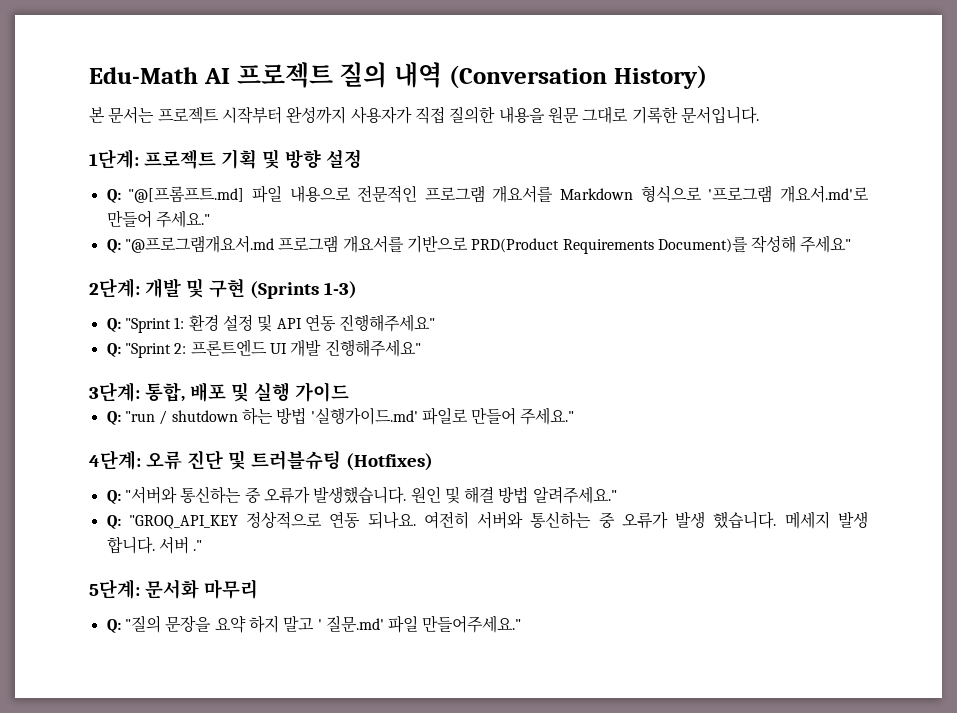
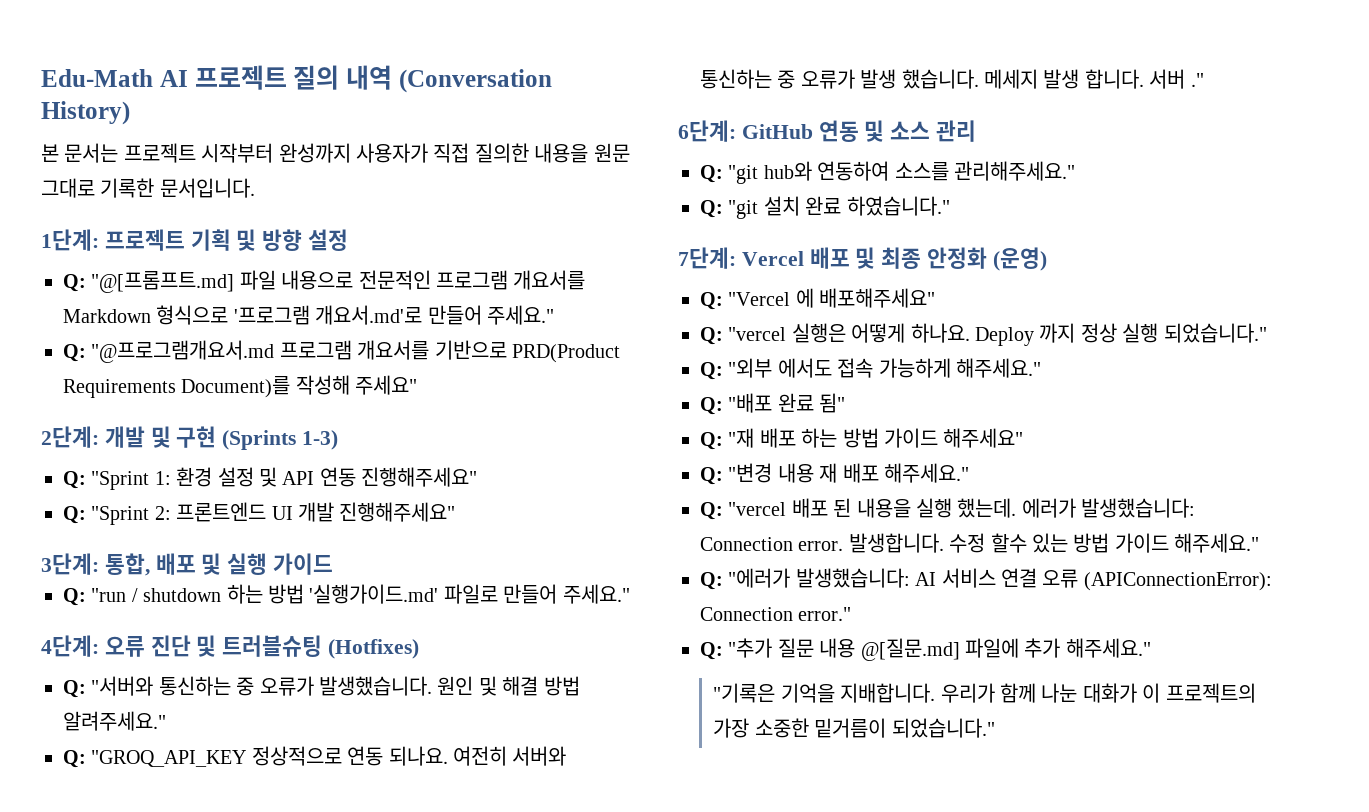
- 5단계: 문서화 마무리
- Q: "질의 문장을 요약 하지 말고 ' 질문.md' 파일 만들어주세요."
+ 6단계: GitHub 연동 및 소스 관리
+ Q: "git hub와 연동하여 소스를 관리해주세요."
+ Q: "git 설치 완료 하였습니다."
+ 7단계: Vercel 배포 및 최종 안정화 (운영)
+ Q: "Vercel 에 배포해주세요"
+ Q: "vercel 실행은 어떻게 하나요. Deploy 까지 정상 실행 되었습니다."
+ Q: "외부 에서도 접속 가능하게 해주세요."
+ Q: "배포 완료 됨"
+ Q: "재 배포 하는 방법 가이드 해주세요"
+ Q: "변경 내용 재 배포 해주세요."
+ Q: "vercel 배포 된 내용을 실행 했는데. 에러가 발생했습니다: Connection error. 발생합니다. 수정 할수 있는 방법 가이드 해주세요."
+ Q: "에러가 발생했습니다: AI 서비스 연결 오류 (APIConnectionError): Connection error."
+ Q: "추가 질문 내용 @[질문.md] 파일에 추가 해주세요."
+ "기록은 기억을 지배합니다. 우리가 함께 나눈 대화가 이 프로젝트의 가장 소중한 밑거름이 되었습니다."

